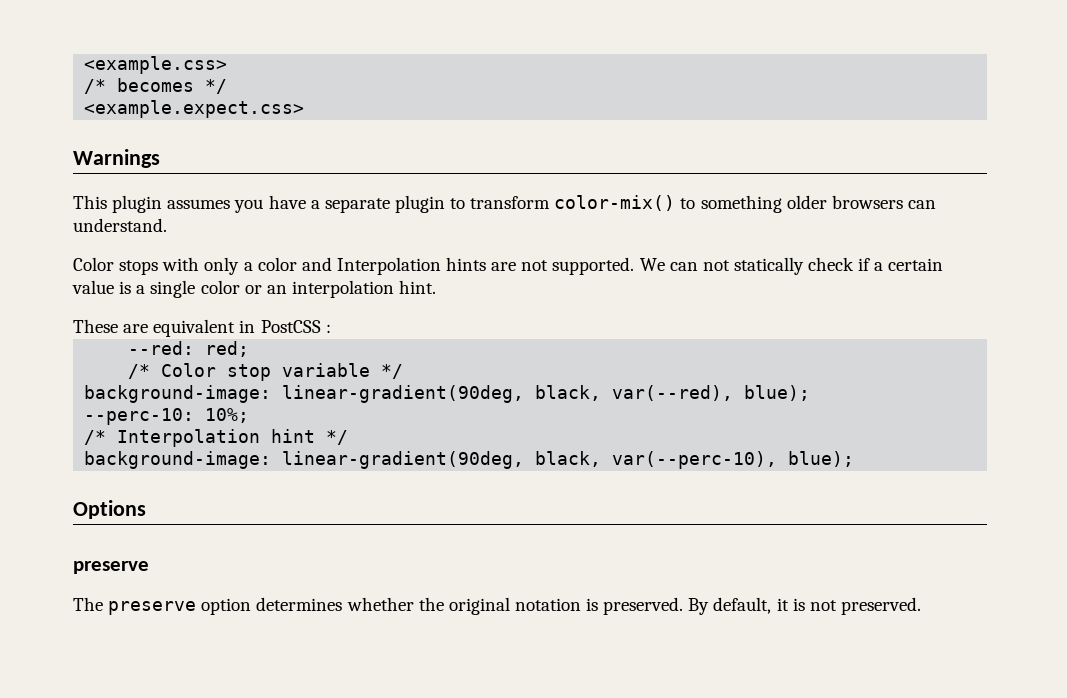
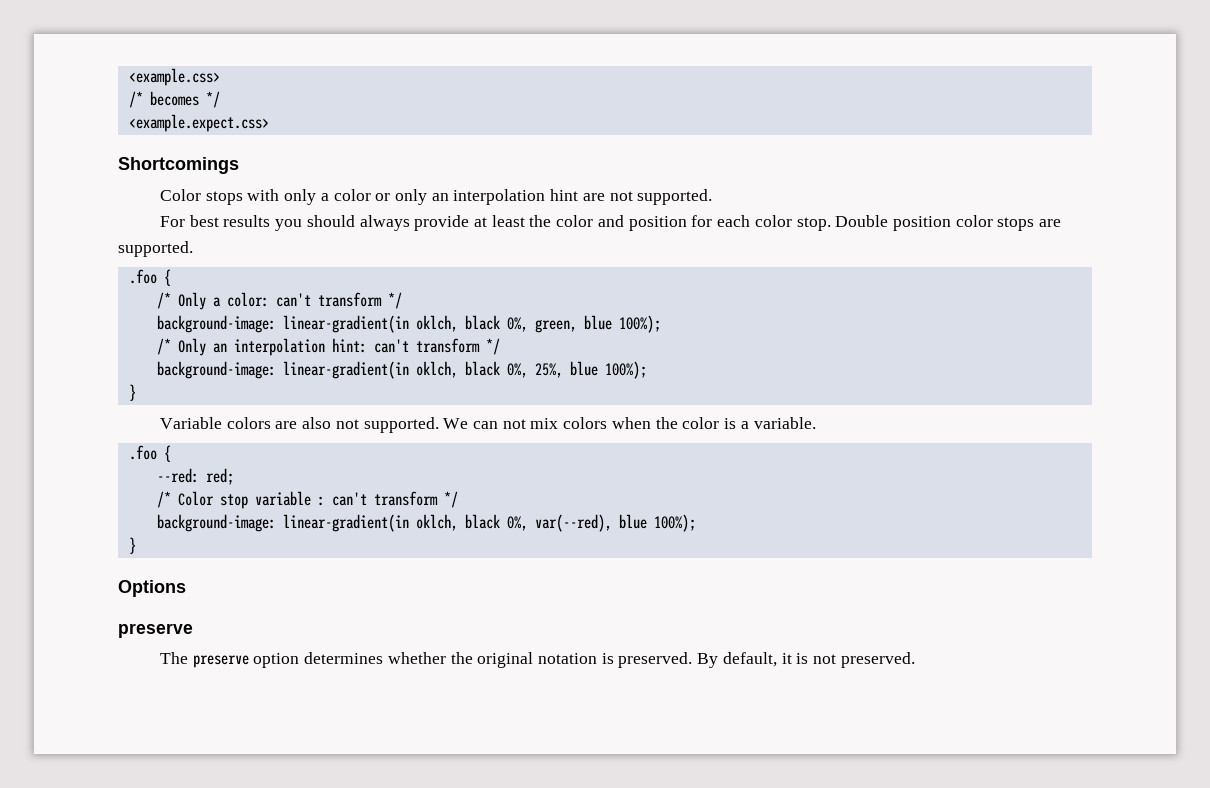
- Warnings
- This plugin assumes you have a separate plugin to transform color-mix() to something older browsers can understand.
+ Shortcomings
- Color stops with only a color and Interpolation hints are not supported.
+ Color stops with only a color or only an interpolation hint are not supported.
+ For best results you should always provide at least the color and position for each color stop. Double position color stops are supported.
+ .foo {
+ /* Only a color: can't transform */
+ background-image: linear-gradient(in oklch, black 0%, green, blue 100%);
+ /* Only an interpolation hint: can't transform */
+ background-image: linear-gradient(in oklch, black 0%, 25%, blue 100%);
+ }
+ Variable colors are also not supported.
- We can not statically check if a certain value is a single color or an interpolation hint.
- These are equivalent in PostCSS :
+ We can not mix colors when the color is a variable.
+ .foo {
- /* Color stop variable */
- background-image: linear-gradient(90deg, black, var(--red), blue);
- --perc-10: 10%;
- /* Interpolation hint */
- background-image: linear-gradient(90deg, black, var(--perc-10), blue);
+ /* Color stop variable : can't transform */
+ background-image: linear-gradient(in oklch, black 0%, var(--red), blue 100%);
+ }

